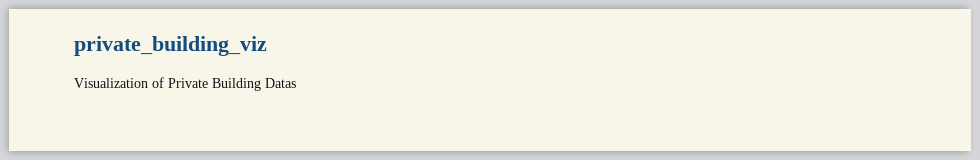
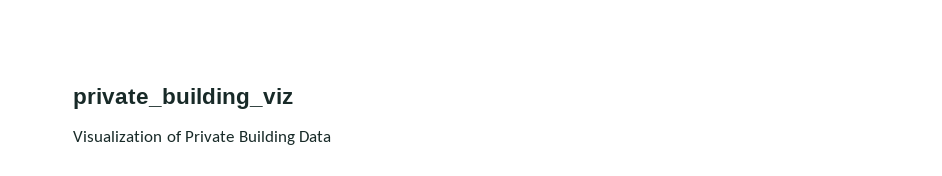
- Visualization of Private Building Datas
+ Visualization of Private Building Data

